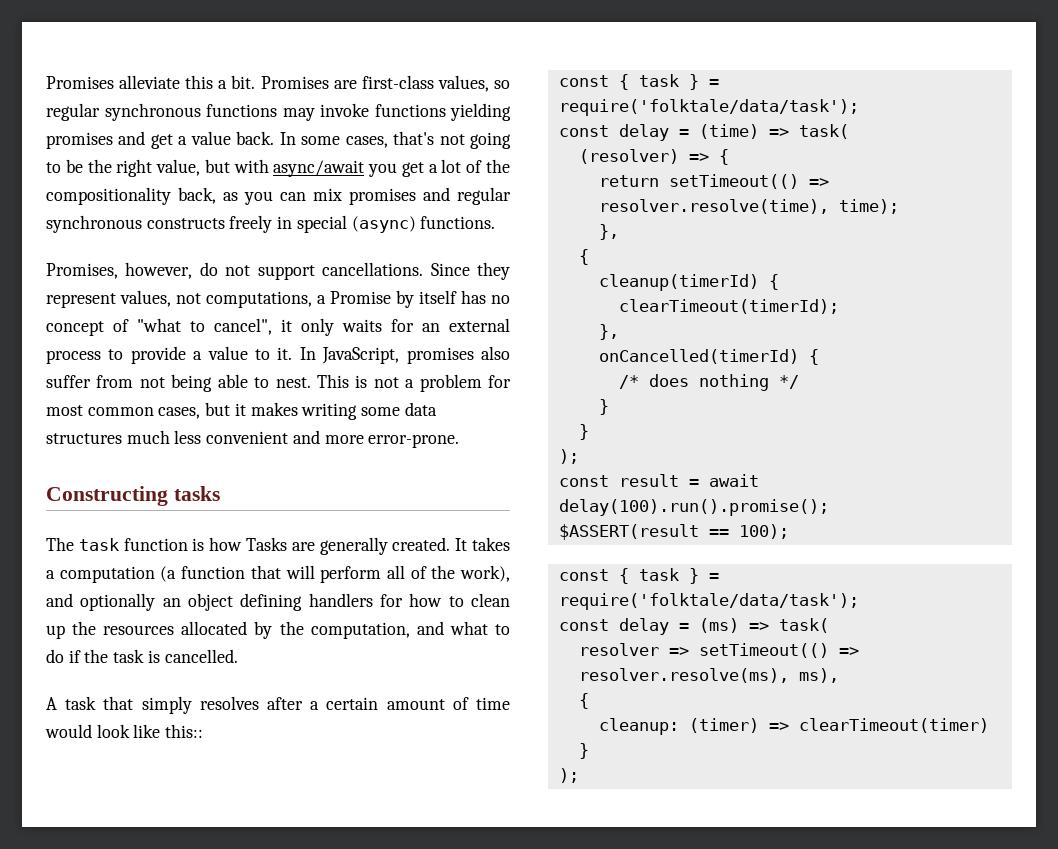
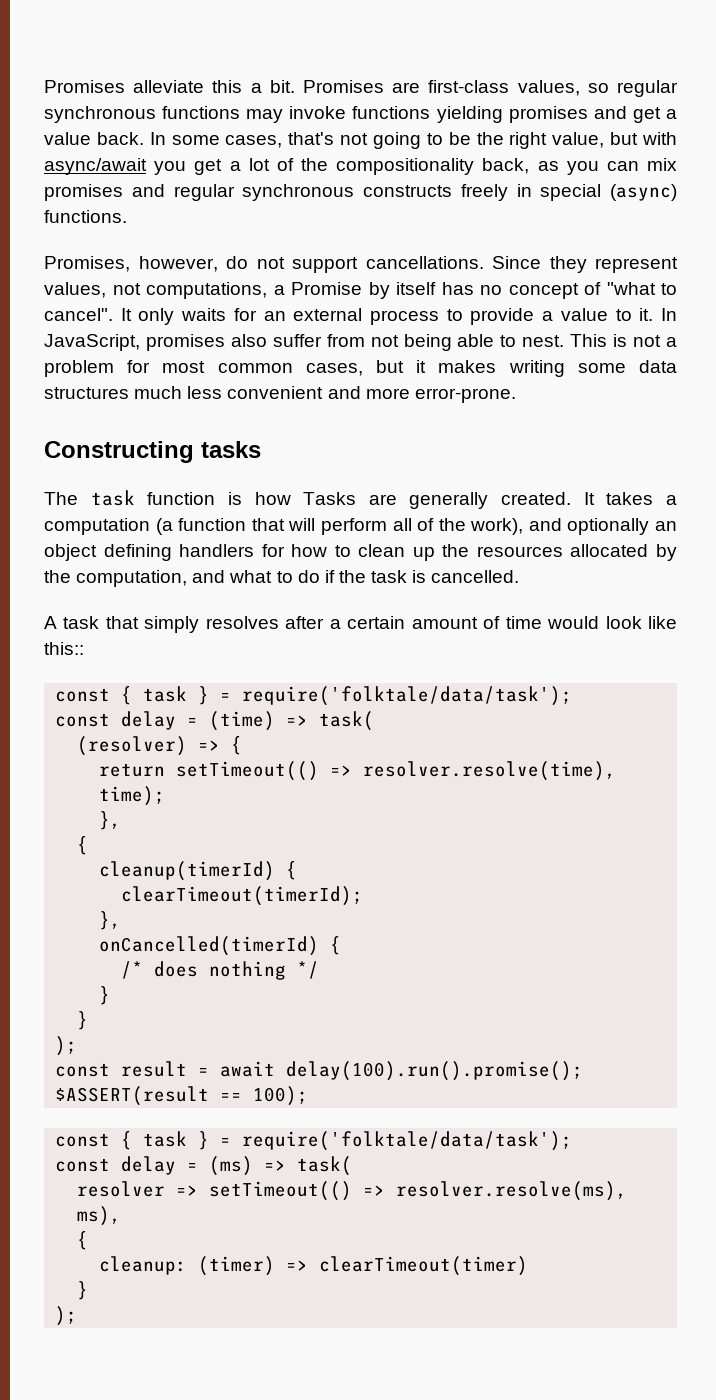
- Since they represent values, not computations, a Promise by itself has no concept of "what to cancel", it only waits for an external process to provide a value to it.
+ Since they represent values, not computations, a Promise by itself has no concept of "what to cancel". It only waits for an external process to provide a value to it.

